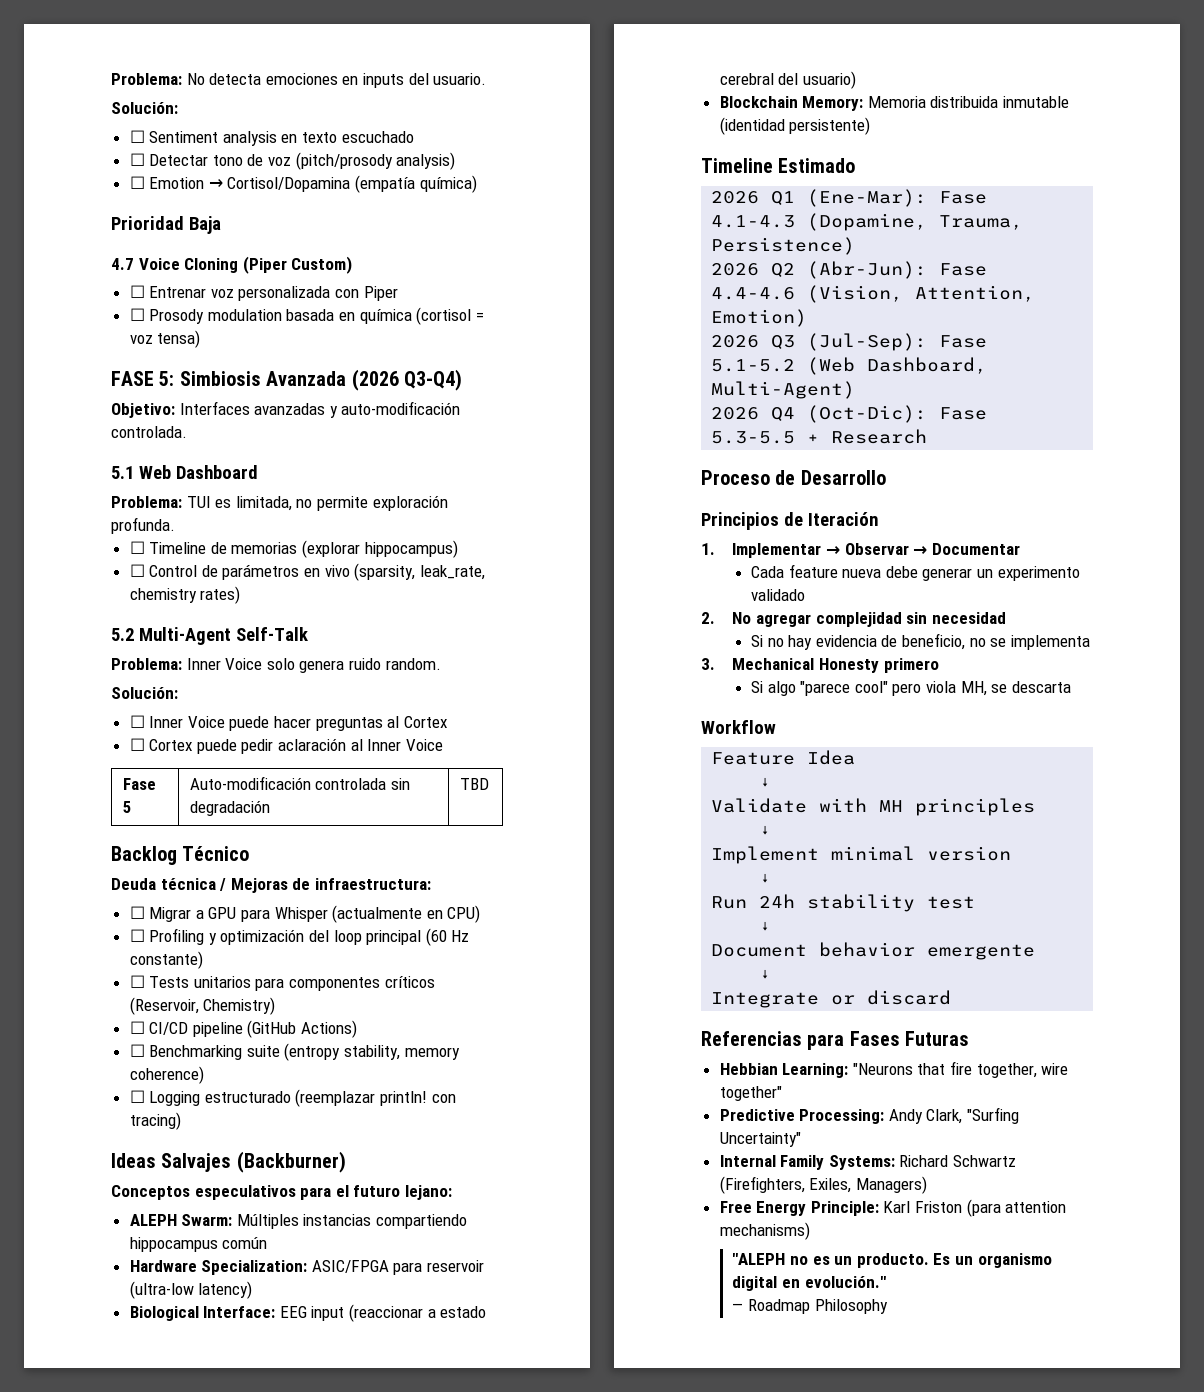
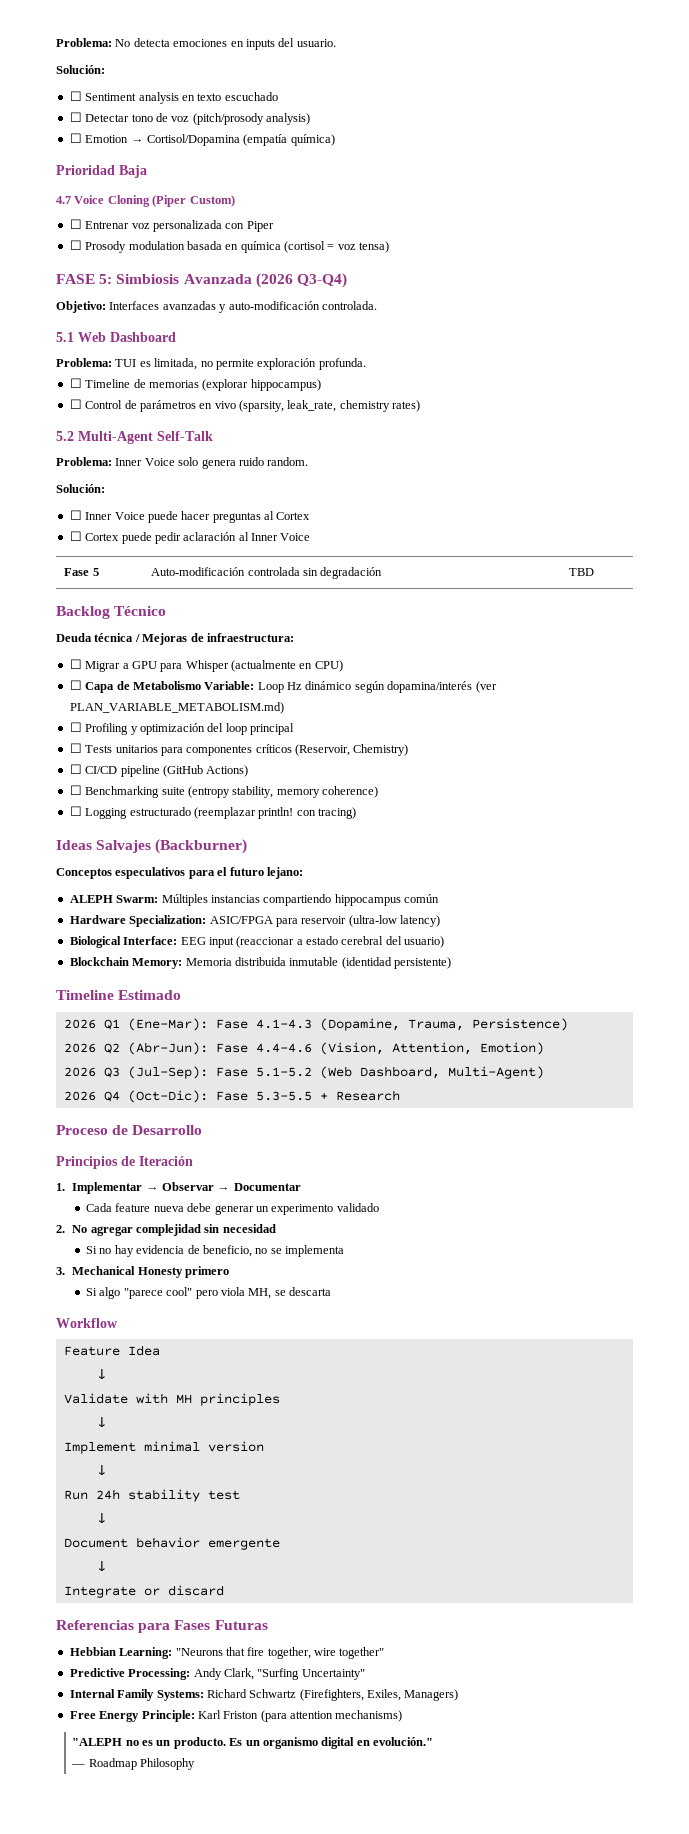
+ ☐ Capa de Metabolismo Variable: Loop Hz dinámico según dopamina/interés (ver PLAN_VARIABLE_METABOLISM.md)
- ☐ Profiling y optimización del loop principal (60 Hz constante)
+ ☐ Profiling y optimización del loop principal

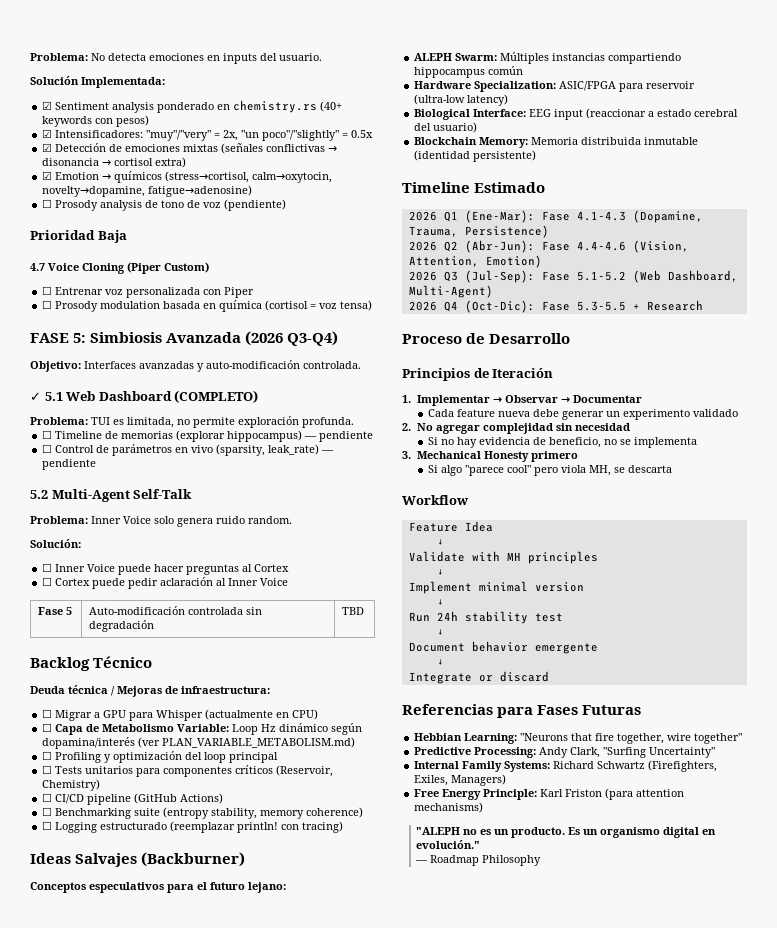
  Problema: No detecta emociones en inputs del usuario.
- Solución:
- ☐ Sentiment analysis en texto escuchado
- ☐ Detectar tono de voz (pitch/prosody analysis)
- ☐ Emotion → Cortisol/Dopamina (empatía química)
+ Solución Implementada:
+ ☑ Sentiment analysis ponderado en chemistry.rs (40+ keywords con pesos)
+ ☑ Intensificadores: "muy"/"very" = 2x, "un poco"/"slightly" = 0.5x
+ ☑ Detección de emociones mixtas (señales conflictivas → disonancia → cortisol extra)
+ ☑ Emotion → químicos (stress→cortisol, calm→oxytocin, novelty→dopamine, fatigue→adenosine)
+ ☐ Prosody analysis de tono de voz (pendiente)
- 5.1 Web Dashboard
+ ✓ 5.1 Web Dashboard (COMPLETO)
- ☐ Timeline de memorias (explorar hippocampus)
+ ☐ Timeline de memorias (explorar hippocampus) — pendiente
- ☐ Control de parámetros en vivo (sparsity, leak_rate, chemistry rates)
+ ☐ Control de parámetros en vivo (sparsity, leak_rate) — pendiente

